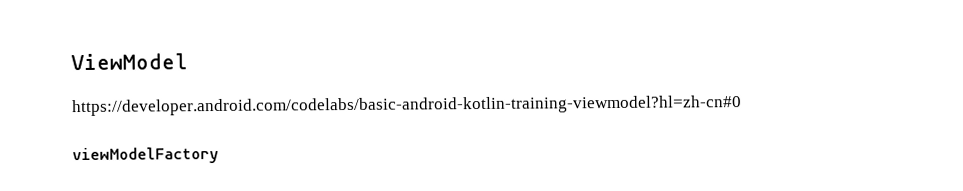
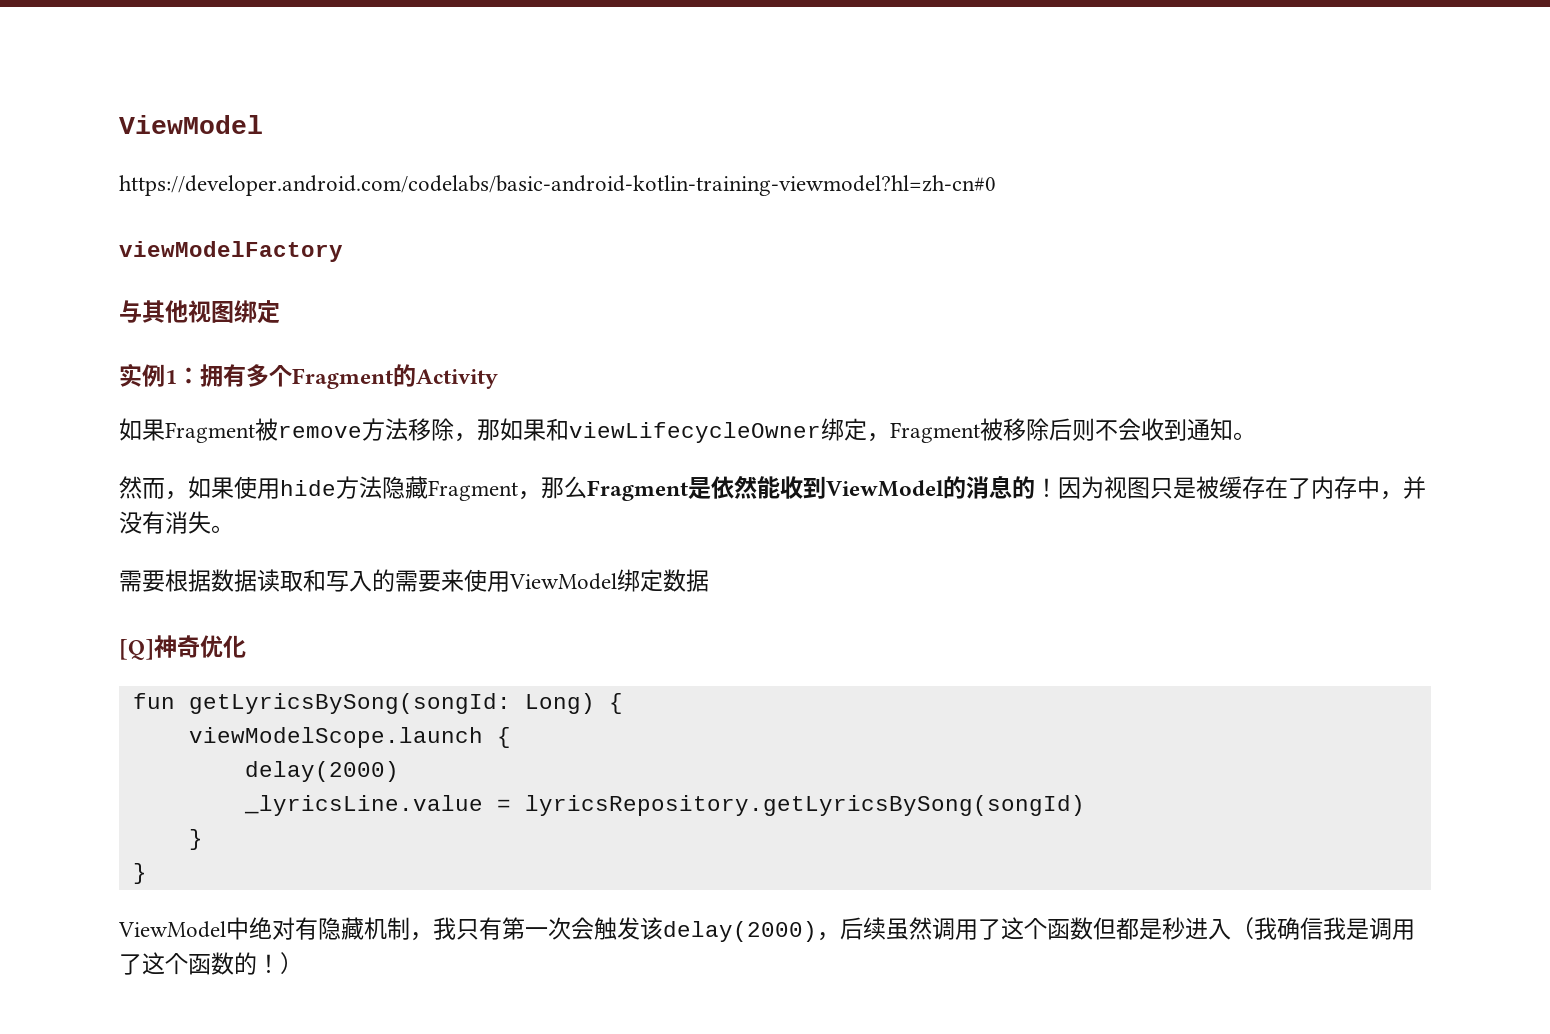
+ 与其他视图绑定
+ 实例1：拥有多个Fragment的Activity
+ 如果Fragment被remove方法移除，那如果和viewLifecycleOwner绑定，Fragment被移除后则不会收到通知。
+ 然而，如果使用hide方法隐藏Fragment，那么Fragment是依然能收到ViewModel的消息的！因为视图只是被缓存在了内存中，并没有消失。
+ 需要根据数据读取和写入的需要来使用ViewModel绑定数据
+ [Q]神奇优化
+ fun getLyricsBySong(songId: Long) {
+ viewModelScope.launch {
+ delay(2000)
+ _lyricsLine.value = lyricsRepository.getLyricsBySong(songId)
+ }
+ }
+ ViewModel中绝对有隐藏机制，我只有第一次会触发该delay(2000)，后续虽然调用了这个函数但都是秒进入（我确信我是调用了这个函数的！）

